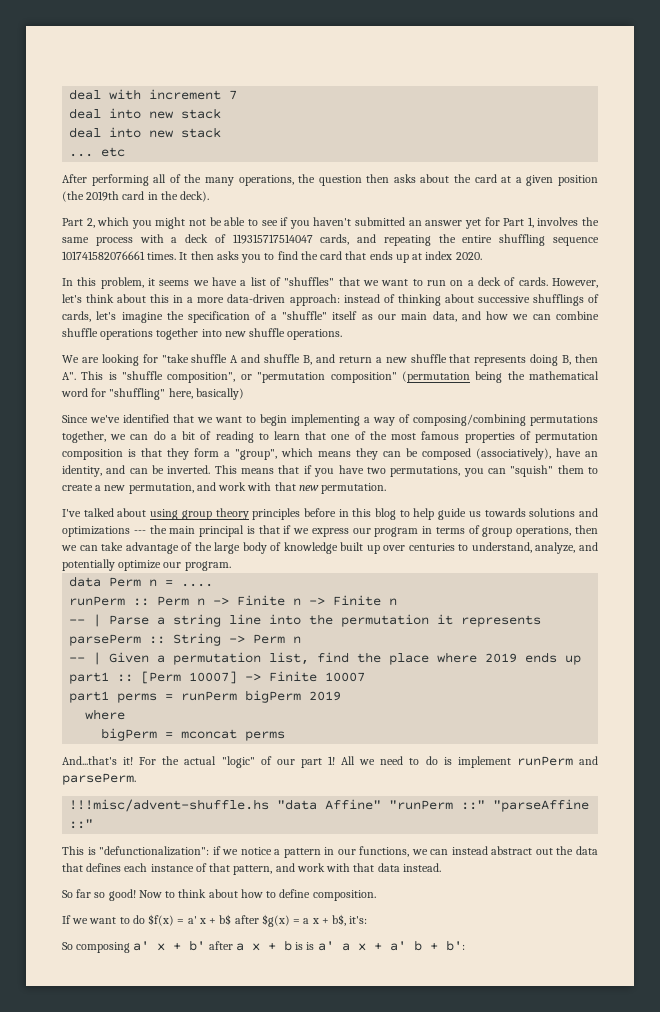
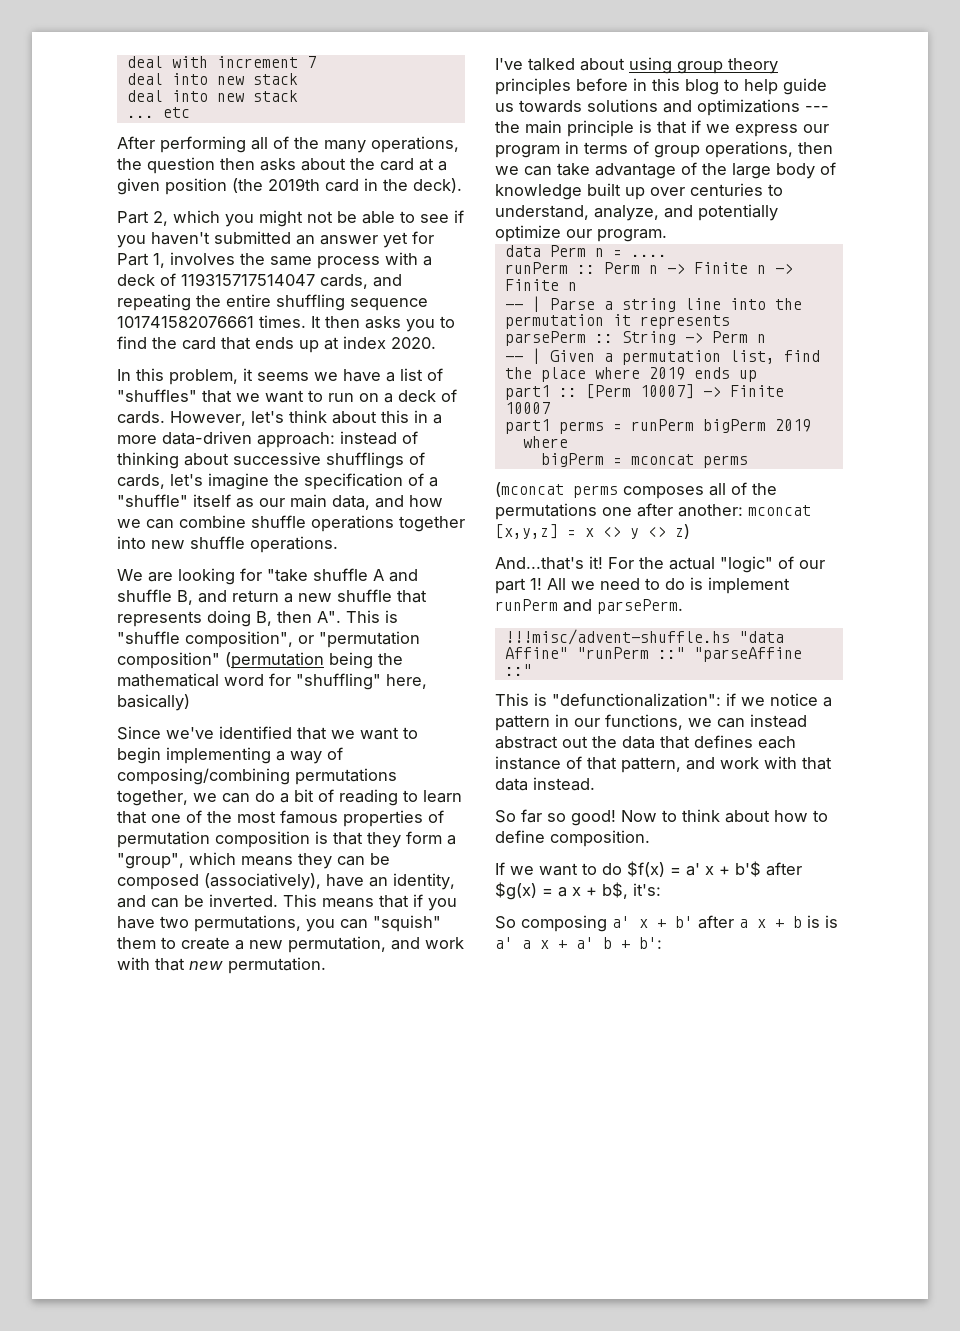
- I've talked about using group theory principles before in this blog to help guide us towards solutions and optimizations --- the main principal is that if we express our program in terms of group operations, then we can take advantage of the large body of knowledge built up over centuries to understand, analyze, and potentially optimize our program.
+ I've talked about using group theory principles before in this blog to help guide us towards solutions and optimizations --- the main principle is that if we express our program in terms of group operations, then we can take advantage of the large body of knowledge built up over centuries to understand, analyze, and potentially optimize our program.
+ (mconcat perms composes all of the permutations one after another: mconcat [x,y,z] = x <> y <> z)
- If we want to do $f(x) = a' x + b$ after $g(x) = a x + b$, it's:
+ If we want to do $f(x) = a' x + b'$ after $g(x) = a x + b$, it's:

